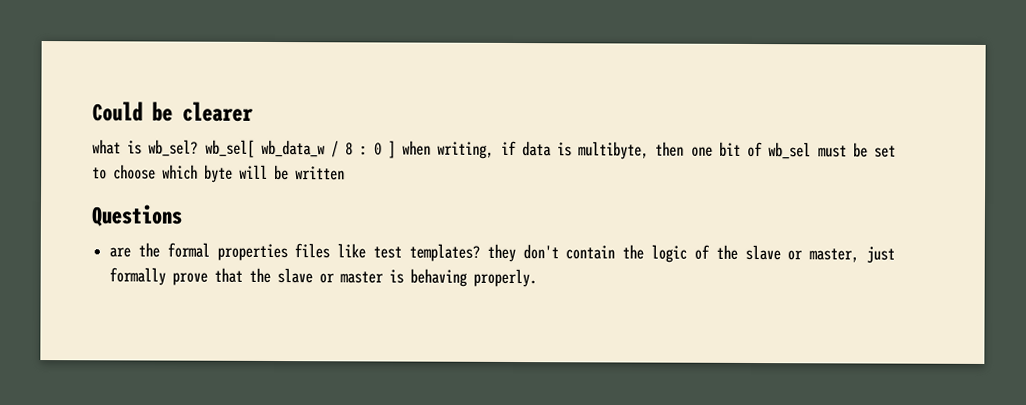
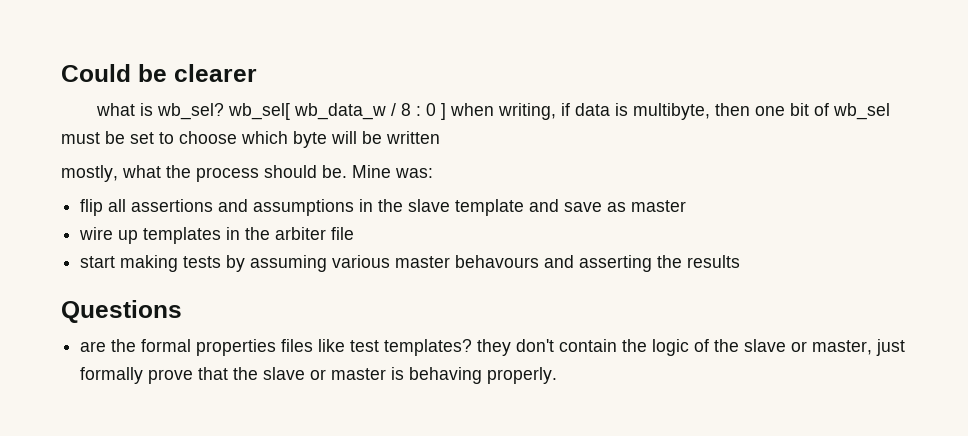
+ mostly, what the process should be. Mine was:
+ flip all assertions and assumptions in the slave template and save as master
+ wire up templates in the arbiter file
+ start making tests by assuming various master behavours and asserting the results

